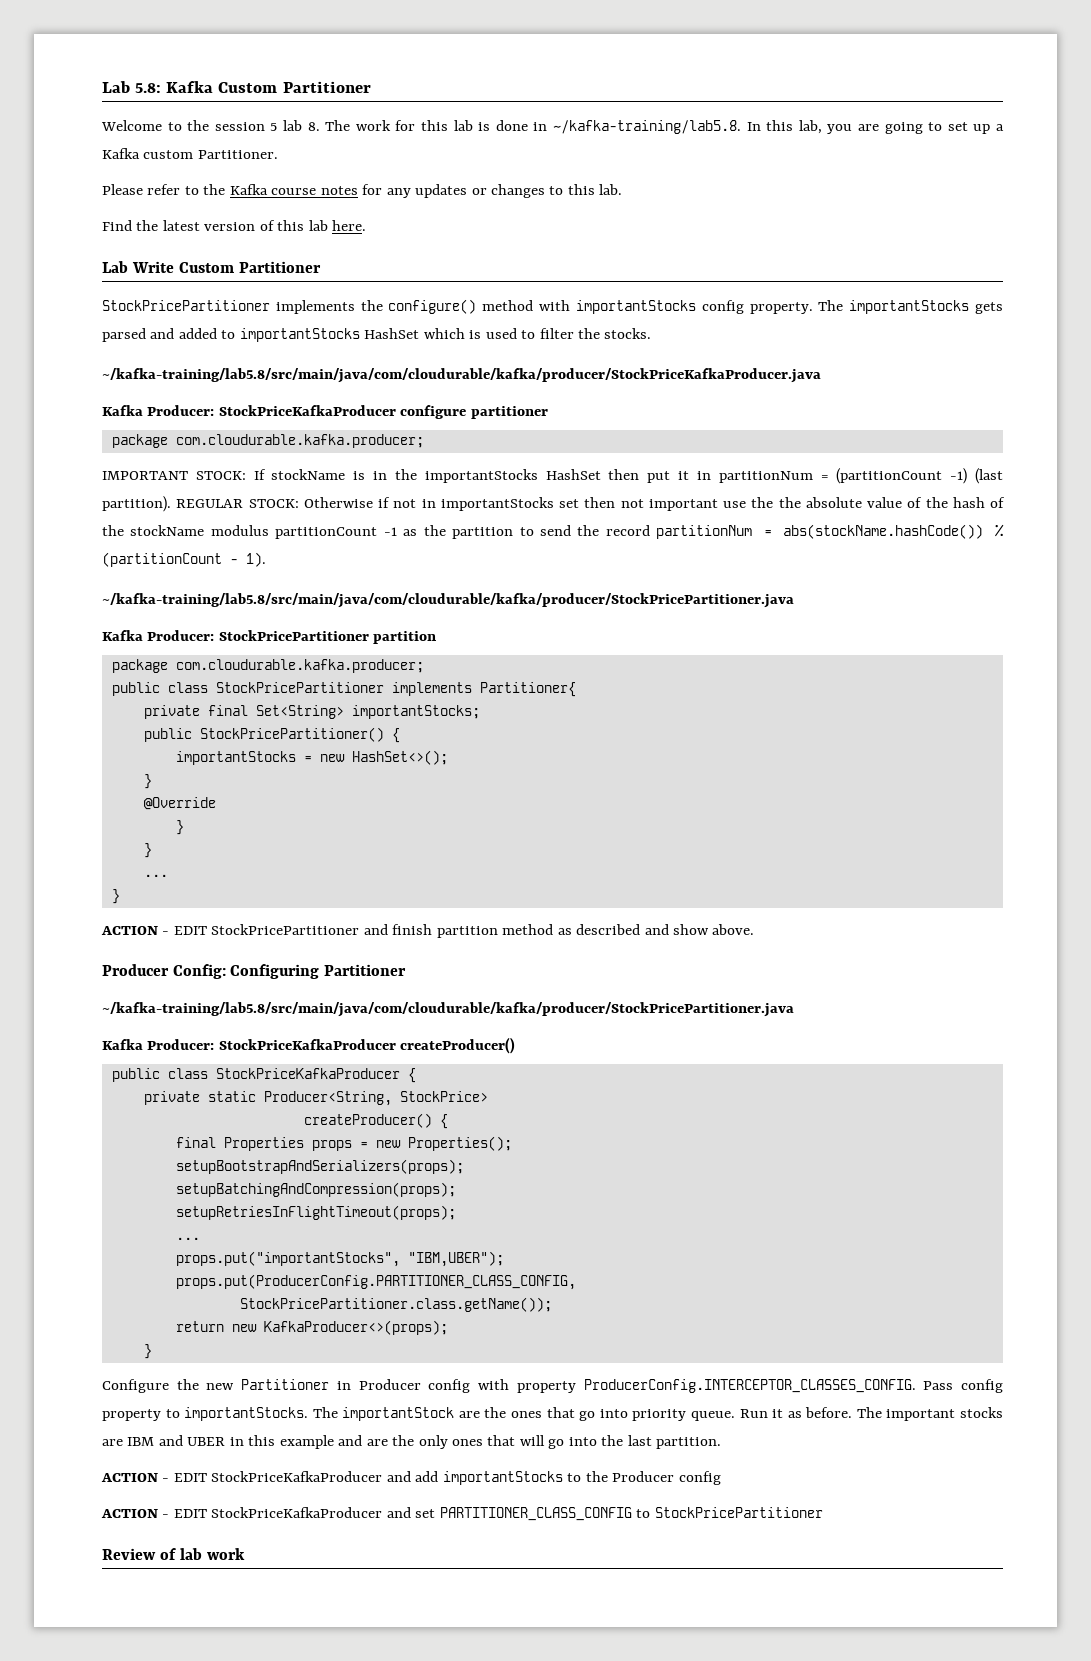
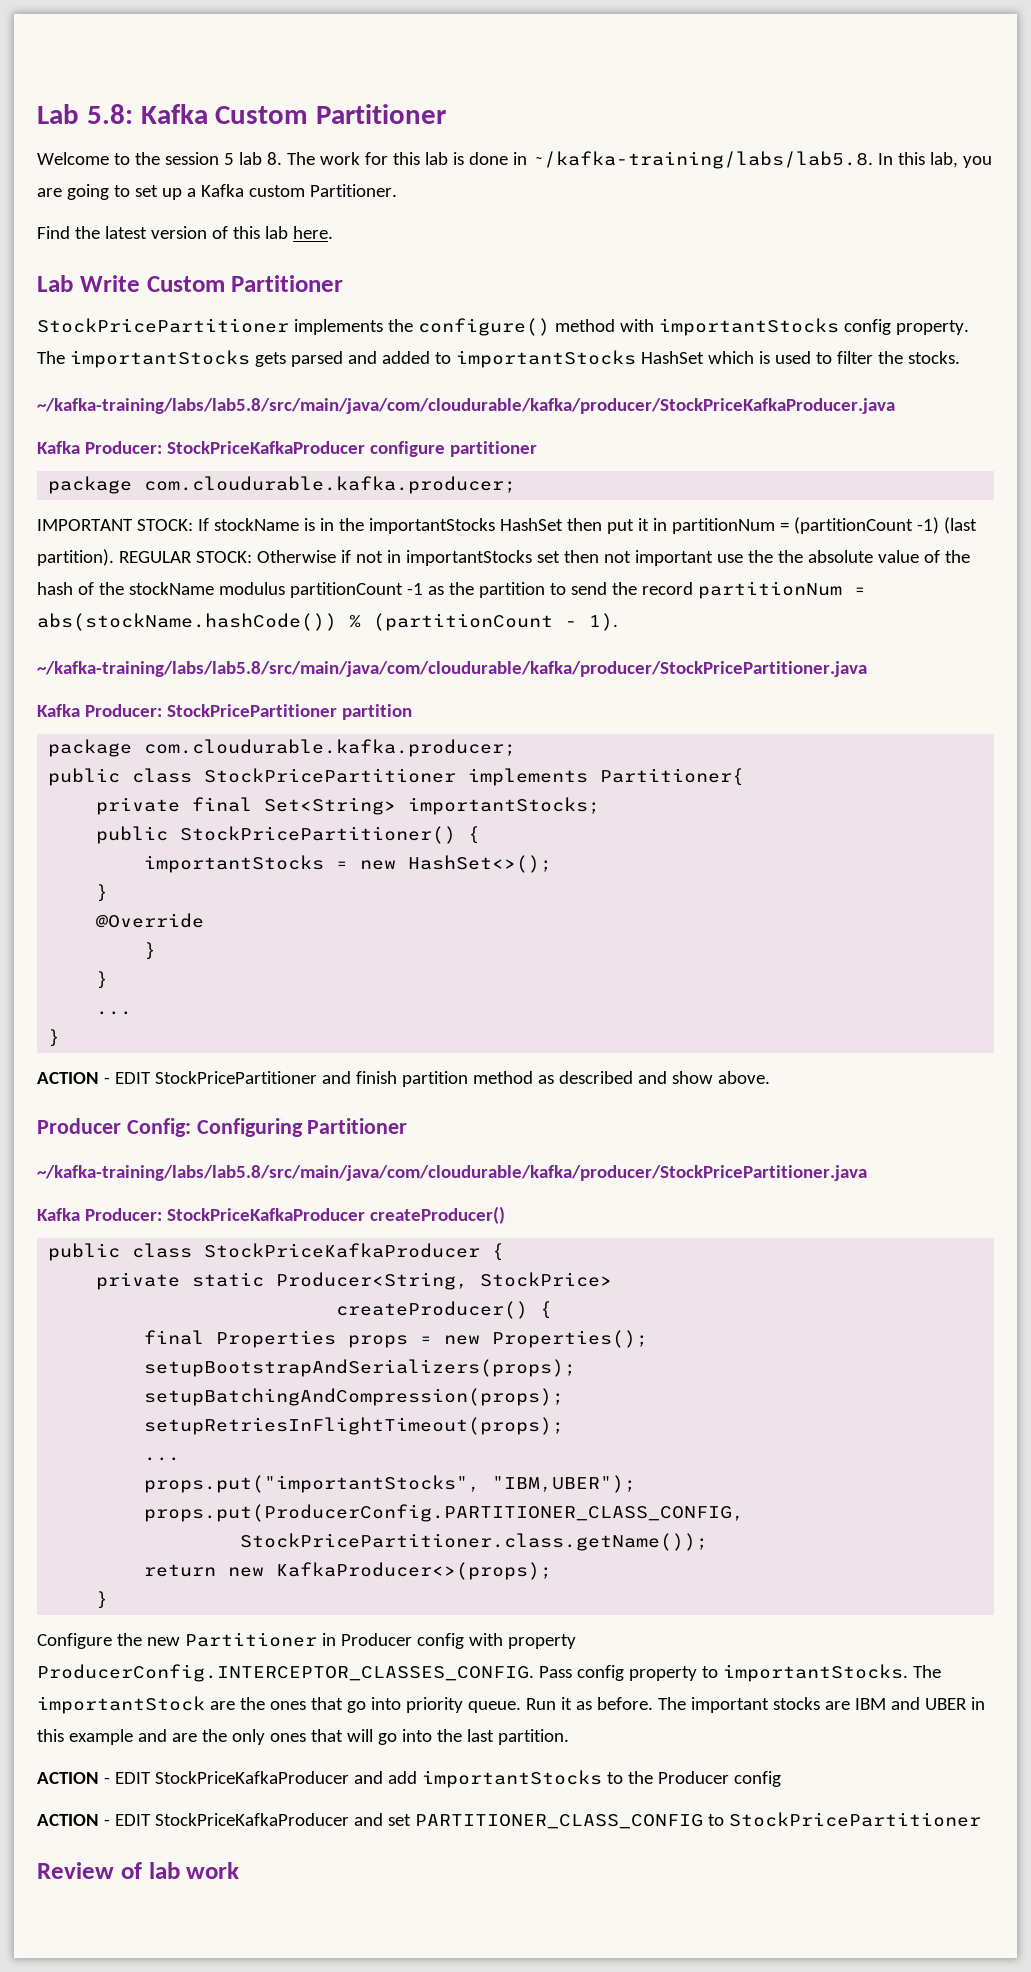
- Welcome to the session 5 lab 8. The work for this lab is done in ~/kafka-training/lab5.8. In this lab, you are going to set up a Kafka custom Partitioner.
+ Welcome to the session 5 lab 8. The work for this lab is done in ~/kafka-training/labs/lab5.8. In this lab, you are going to set up a Kafka custom Partitioner.
- Please refer to the Kafka course notes for any updates or changes to this lab.
- ~/kafka-training/lab5.8/src/main/java/com/cloudurable/kafka/producer/StockPriceKafkaProducer.java
+ ~/kafka-training/labs/lab5.8/src/main/java/com/cloudurable/kafka/producer/StockPriceKafkaProducer.java
  REGULAR STOCK: Otherwise if not in importantStocks set then not important use the the absolute value of the hash of the stockName modulus partitionCount -1 as the partition to send the record partitionNum = abs(stockName.hashCode()) % (partitionCount - 1).
- ~/kafka-training/lab5.8/src/main/java/com/cloudurable/kafka/producer/StockPricePartitioner.java
+ ~/kafka-training/labs/lab5.8/src/main/java/com/cloudurable/kafka/producer/StockPricePartitioner.java
  Producer Config: Configuring Partitioner
- ~/kafka-training/lab5.8/src/main/java/com/cloudurable/kafka/producer/StockPricePartitioner.java
+ ~/kafka-training/labs/lab5.8/src/main/java/com/cloudurable/kafka/producer/StockPricePartitioner.java

